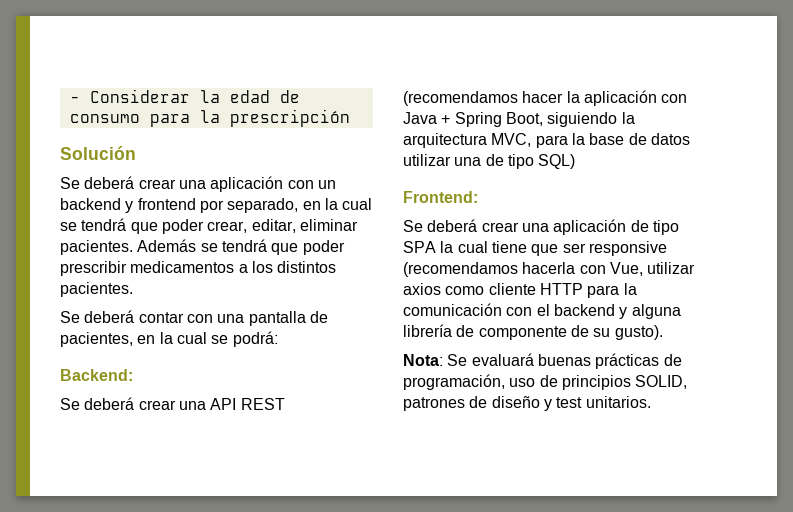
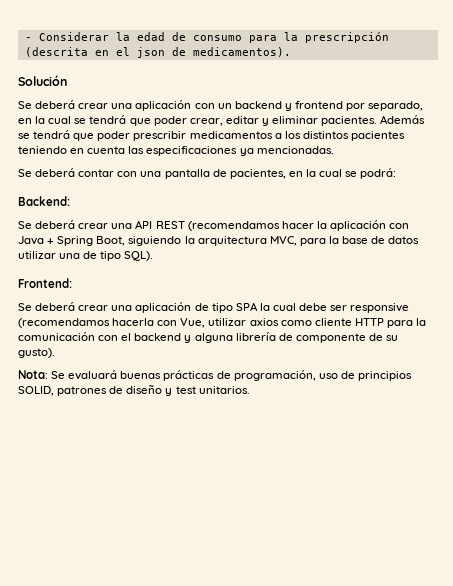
- - Considerar la edad de consumo para la prescripción
+ - Considerar la edad de consumo para la prescripción (descrita en el json de medicamentos).
- Se deberá crear una aplicación con un backend y frontend por separado, en la cual se tendrá que poder crear, editar, eliminar pacientes.
+ Se deberá crear una aplicación con un backend y frontend por separado, en la cual se tendrá que poder crear, editar y eliminar pacientes.
- Además se tendrá que poder prescribir medicamentos a los distintos pacientes.
+ Además se tendrá que poder prescribir medicamentos a los distintos pacientes teniendo en cuenta las especificaciones ya mencionadas.
- Se deberá crear una API REST (recomendamos hacer la aplicación con Java + Spring Boot, siguiendo la arquitectura MVC, para la base de datos utilizar una de tipo SQL)
+ Se deberá crear una API REST (recomendamos hacer la aplicación con Java + Spring Boot, siguiendo la arquitectura MVC, para la base de datos utilizar una de tipo SQL).
- Se deberá crear una aplicación de tipo SPA la cual tiene que ser responsive (recomendamos hacerla con Vue, utilizar axios como cliente HTTP para la comunicación con el backend y alguna librería de componente de su gusto).
+ Se deberá crear una aplicación de tipo SPA la cual debe ser responsive (recomendamos hacerla con Vue, utilizar axios como cliente HTTP para la comunicación con el backend y alguna librería de componente de su gusto).

